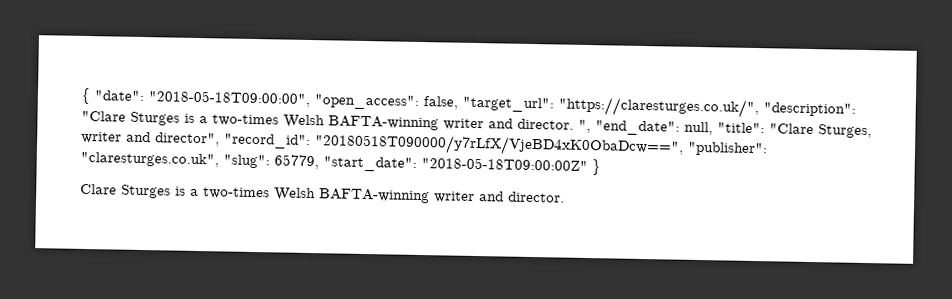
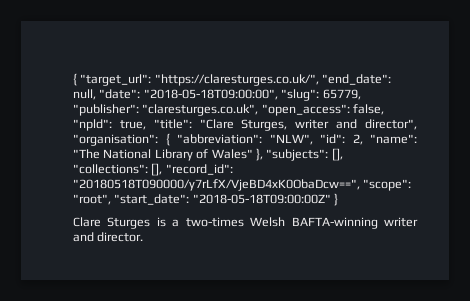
- { "date": "2018-05-18T09:00:00", "open_access": false, "target_url": "https://claresturges.co.uk/", "description": "Clare Sturges is a two-times Welsh BAFTA-winning writer and director. ", "end_date": null, "title": "Clare Sturges, writer and director", "record_id": "20180518T090000/y7rLfX/VjeBD4xK0ObaDcw==", "publisher": "claresturges.co.uk", "slug": 65779, "start_date": "2018-05-18T09:00:00Z" }
+ { "target_url": "https://claresturges.co.uk/", "end_date": null, "date": "2018-05-18T09:00:00", "slug": 65779, "publisher": "claresturges.co.uk", "open_access": false, "npld": true, "title": "Clare Sturges, writer and director", "organisation": { "abbreviation": "NLW", "id": 2, "name": "The National Library of Wales" }, "subjects": [], "collections": [], "record_id": "20180518T090000/y7rLfX/VjeBD4xK0ObaDcw==", "scope": "root", "start_date": "2018-05-18T09:00:00Z" }

